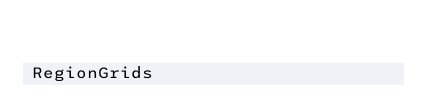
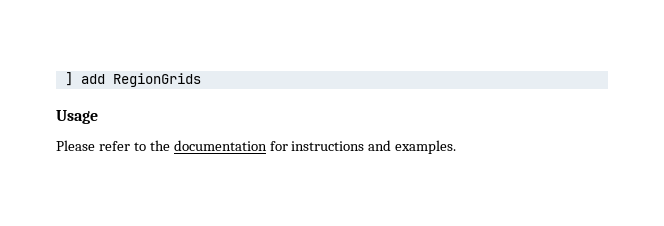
- RegionGrids
+ ] add RegionGrids
+ Usage
+ Please refer to the documentation for instructions and examples.

